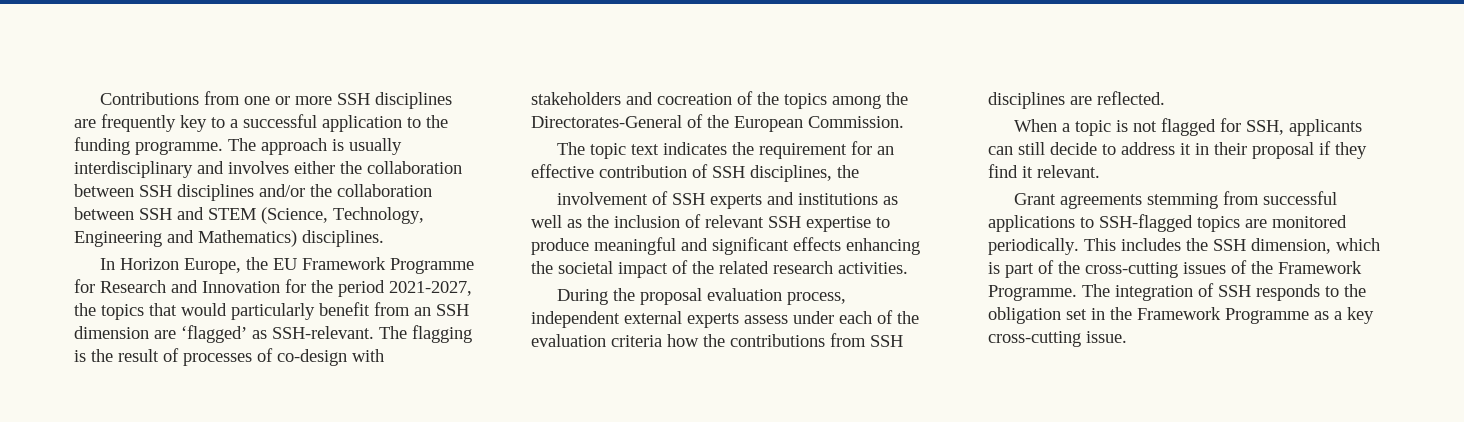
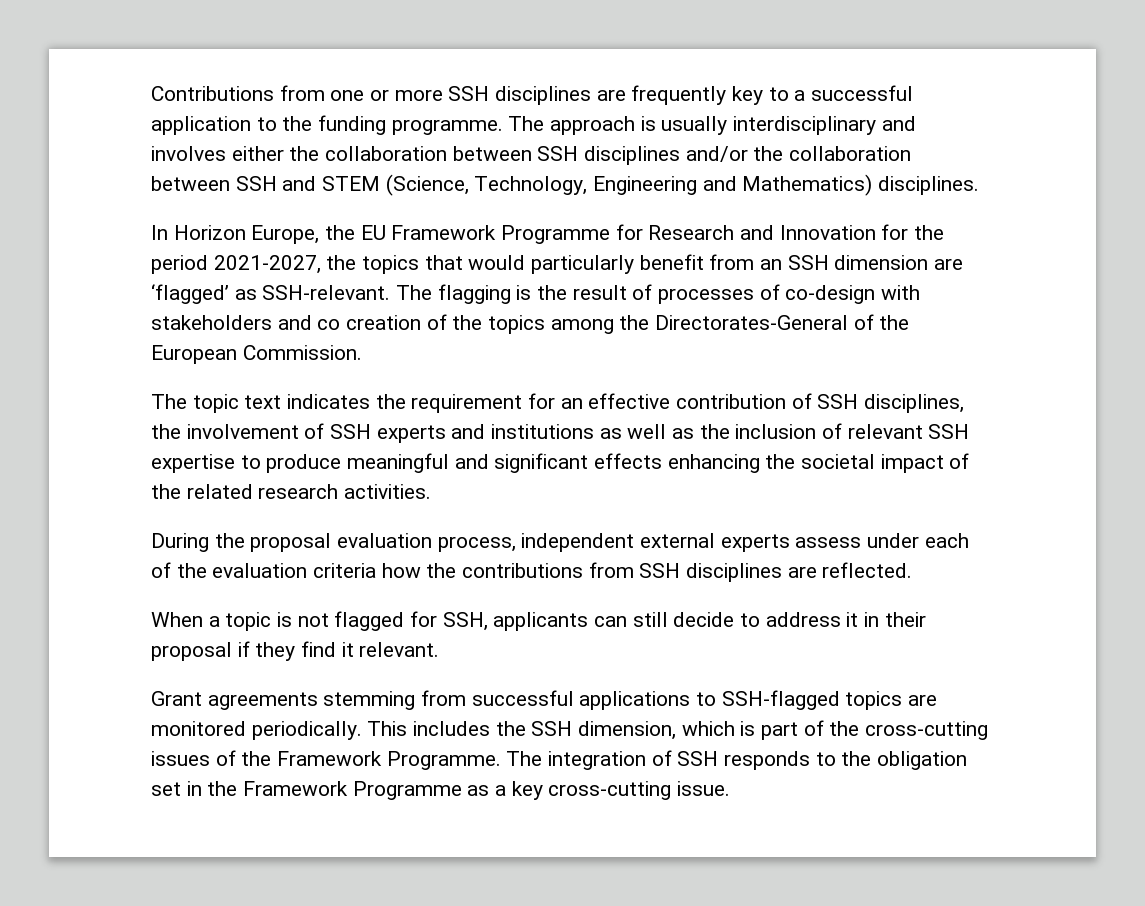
- The flagging is the result of processes of co-design with stakeholders and cocreation of the topics among the Directorates-General of the European Commission.
+ The flagging is the result of processes of co-design with stakeholders and co creation of the topics among the Directorates-General of the European Commission.
- The topic text indicates the requirement for an effective contribution of SSH disciplines, the
- involvement of SSH experts and institutions as well as the inclusion of relevant SSH expertise to produce meaningful and significant effects enhancing the societal impact of the related research activities.
+ The topic text indicates the requirement for an effective contribution of SSH disciplines, the involvement of SSH experts and institutions as well as the inclusion of relevant SSH expertise to produce meaningful and significant effects enhancing the societal impact of the related research activities.

